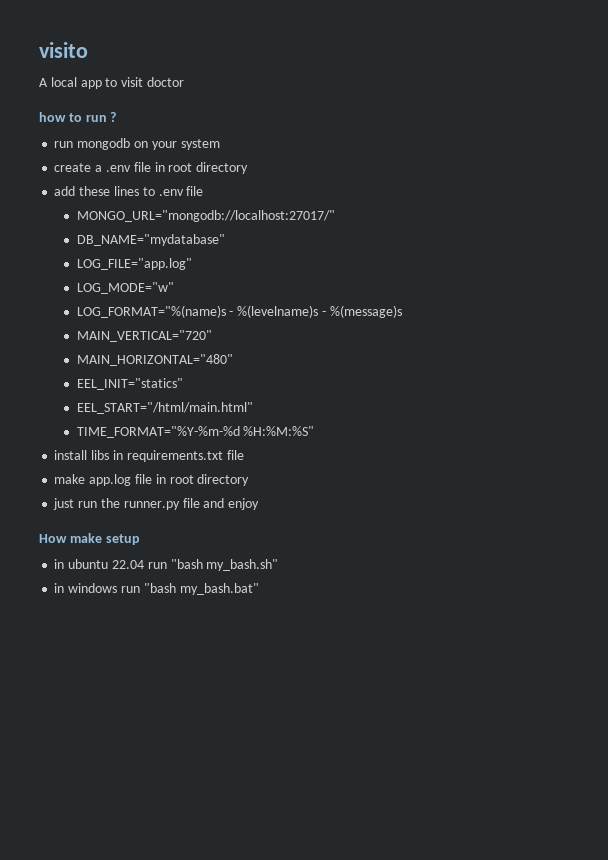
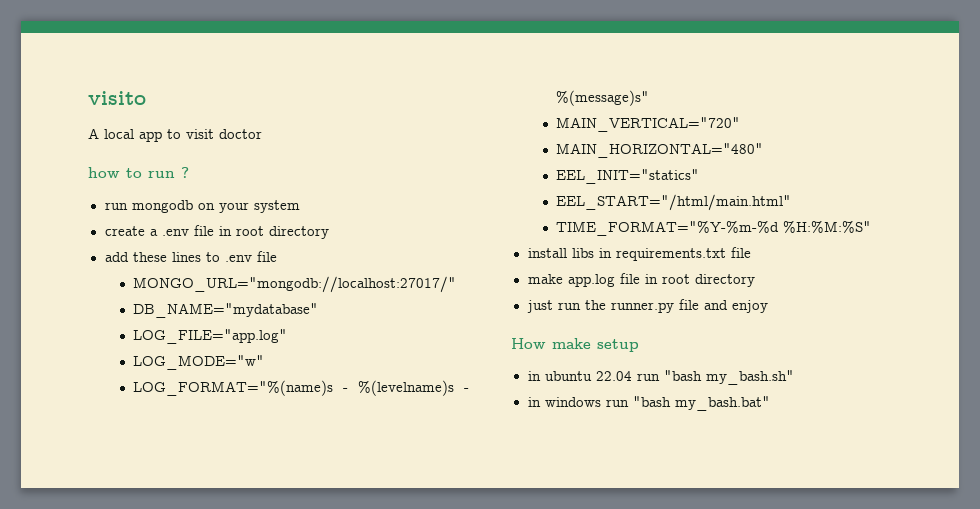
- LOG_FORMAT="%(name)s - %(levelname)s - %(message)s
+ LOG_FORMAT="%(name)s - %(levelname)s - %(message)s"

